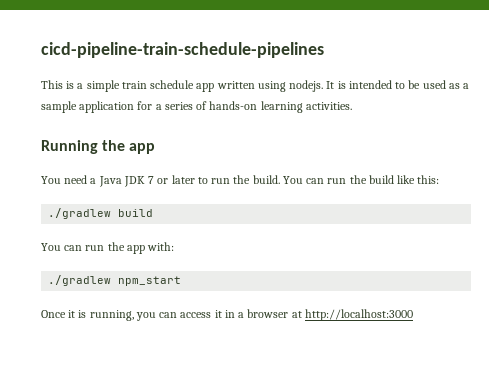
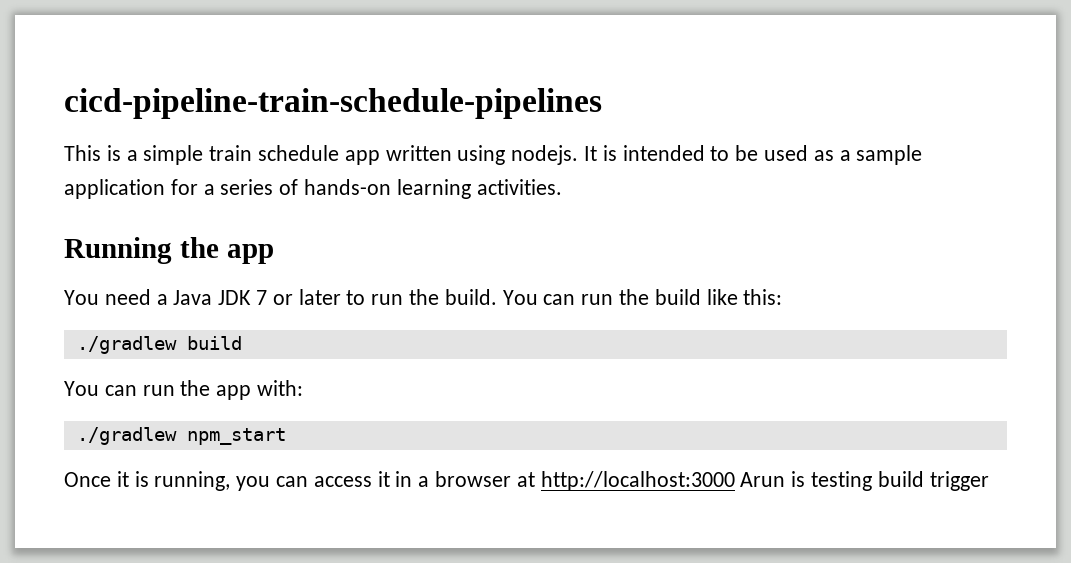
- Once it is running, you can access it in a browser at http://localhost:3000
+ Once it is running, you can access it in a browser at http://localhost:3000 Arun is testing build trigger

